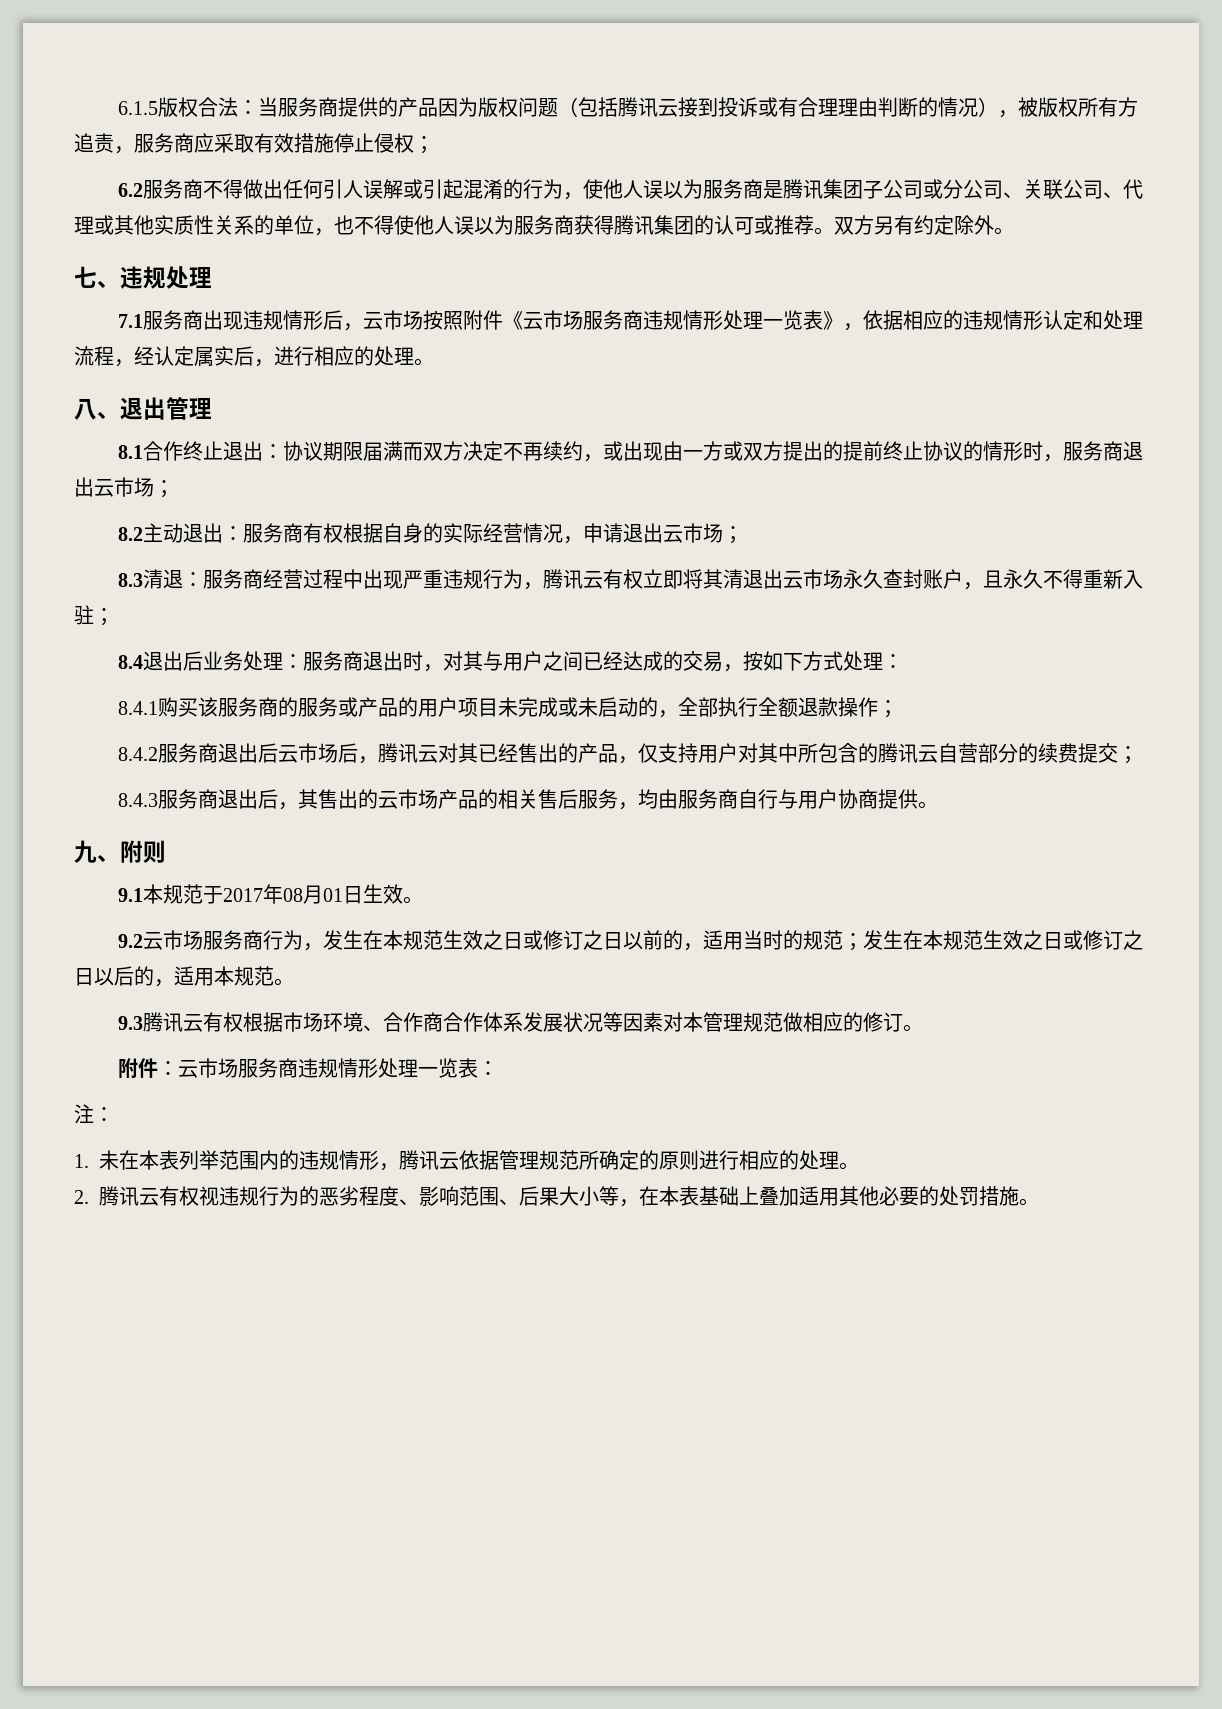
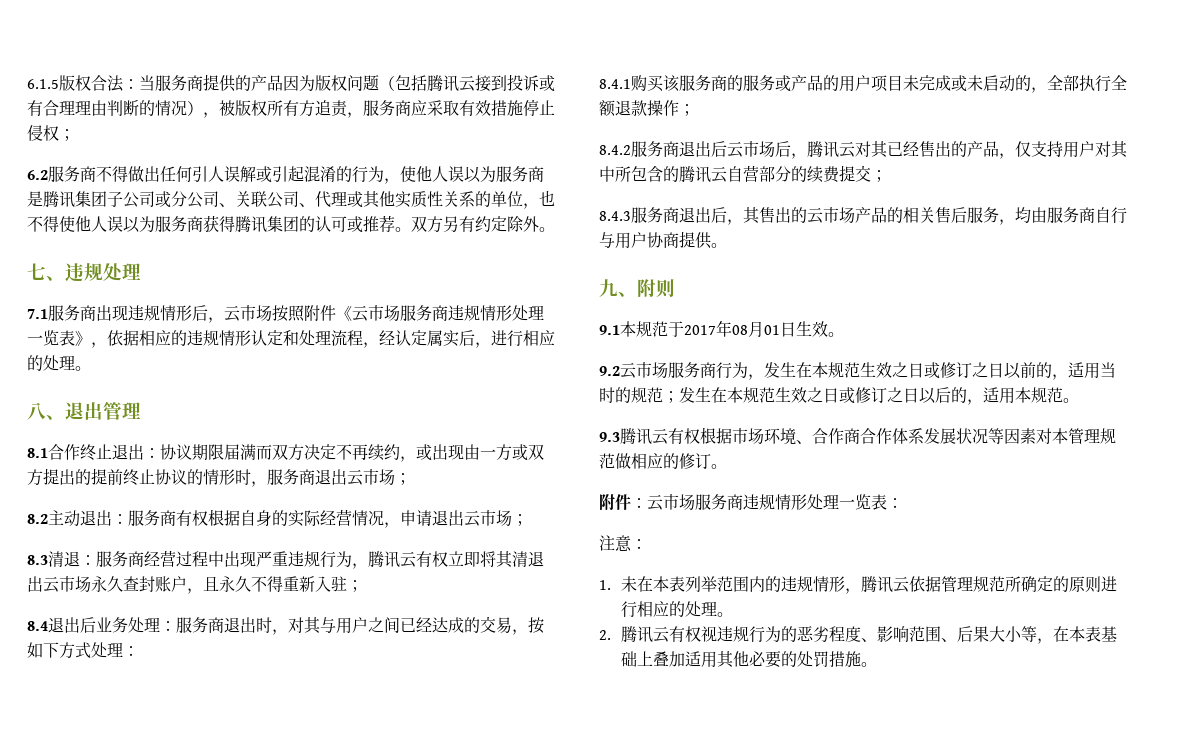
- 注：
+ 注意：

